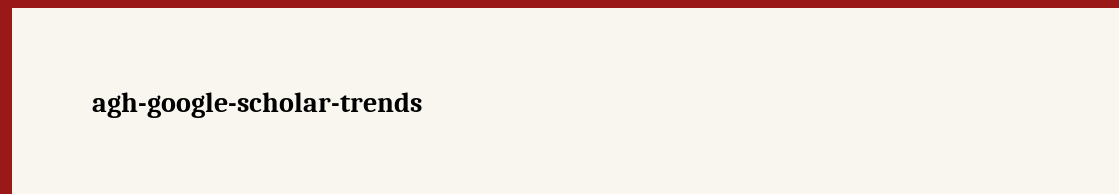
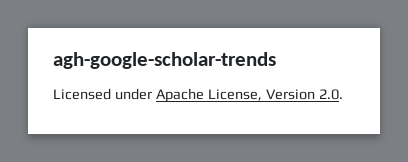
+ Licensed under Apache License, Version 2.0.

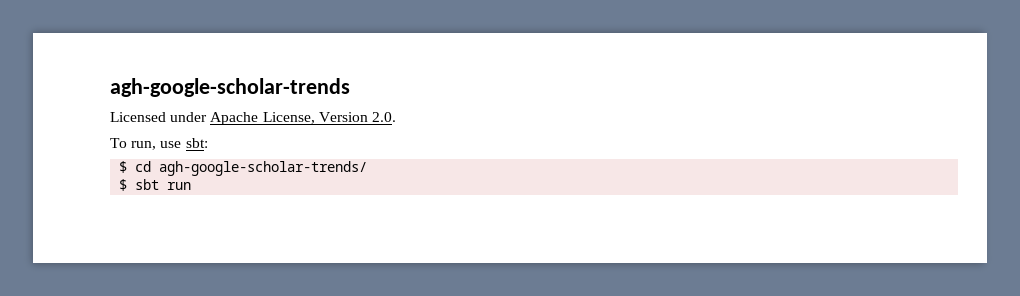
+ To run, use sbt:
+ $ cd agh-google-scholar-trends/
+ $ sbt run

